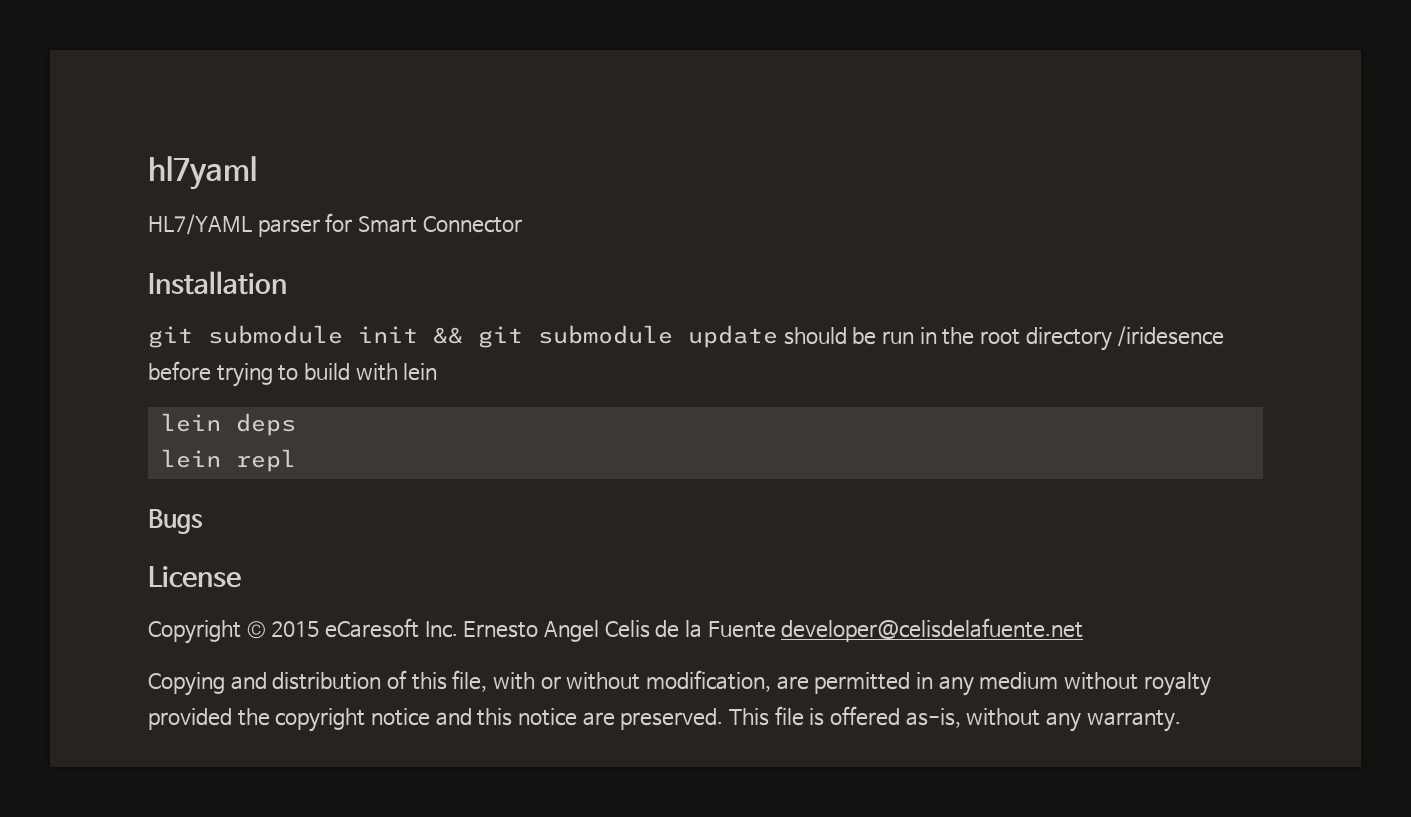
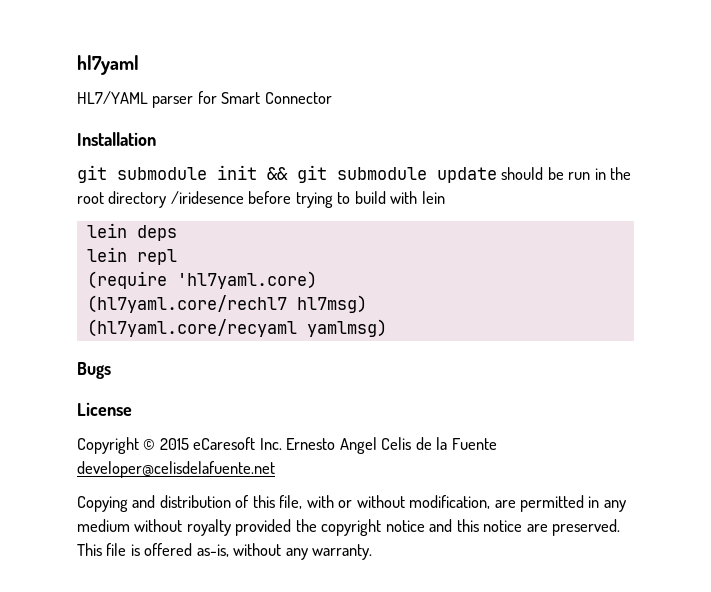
+ (require 'hl7yaml.core)
+ (hl7yaml.core/rechl7 hl7msg)
+ (hl7yaml.core/recyaml yamlmsg)

